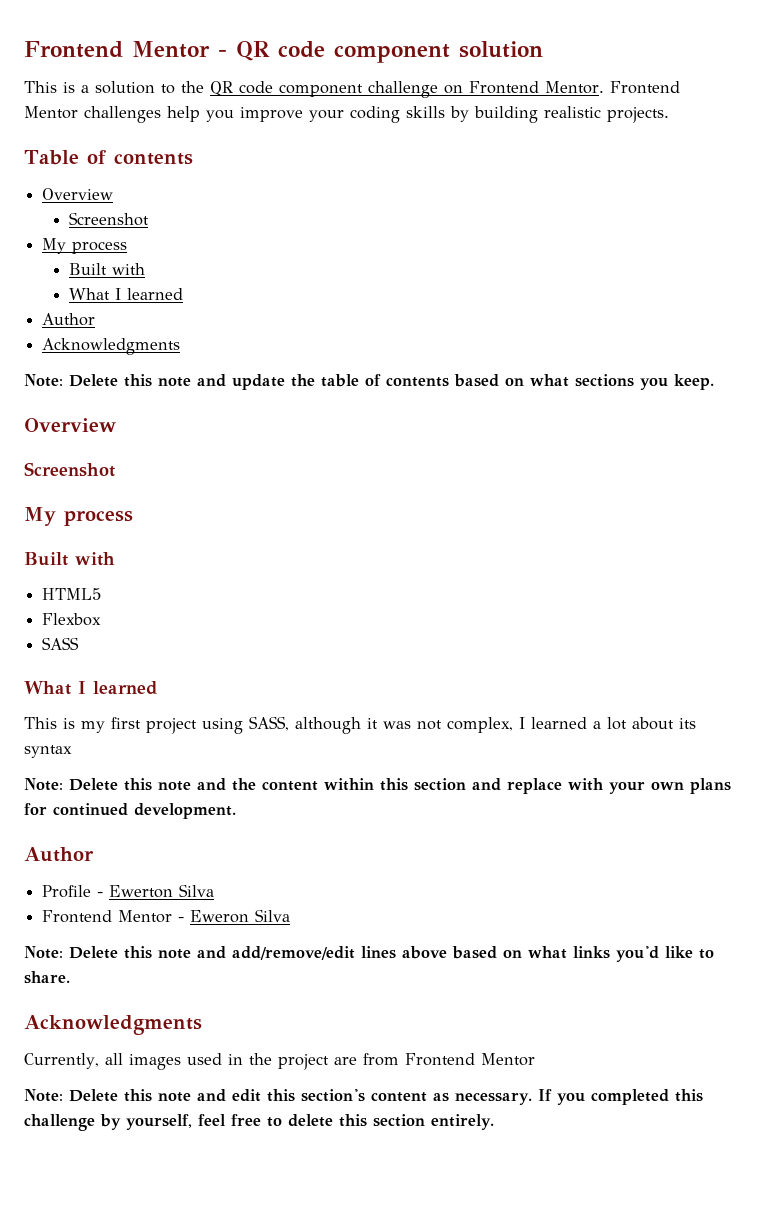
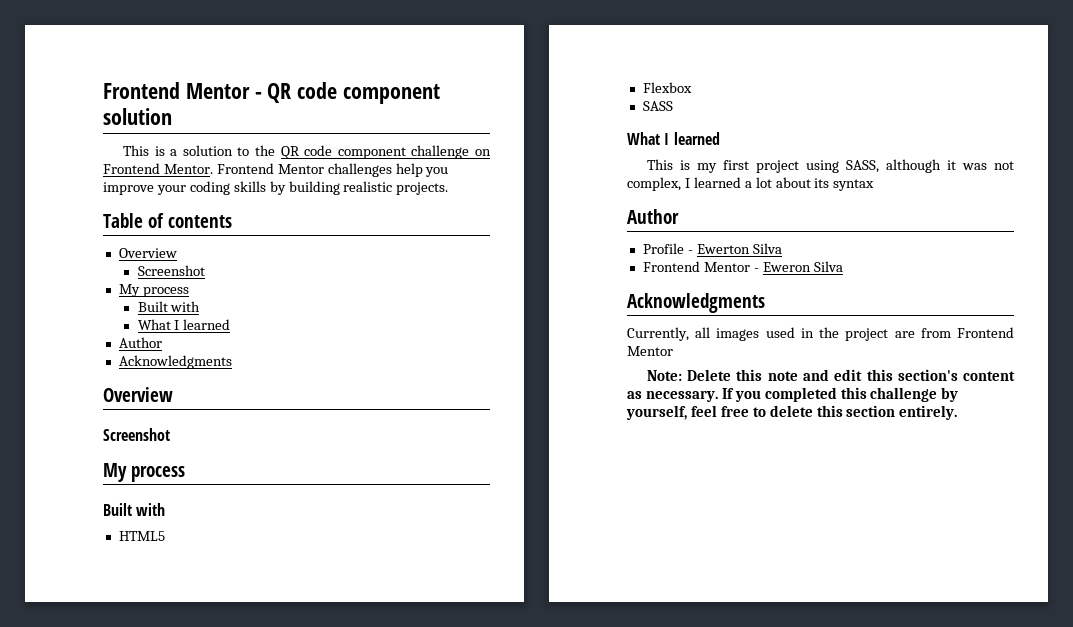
- Note: Delete this note and update the table of contents based on what sections you keep.
- Note: Delete this note and the content within this section and replace with your own plans for continued development.
- Note: Delete this note and add/remove/edit lines above based on what links you'd like to share.

